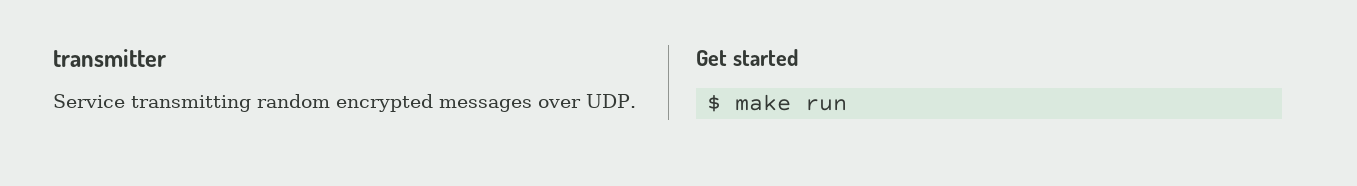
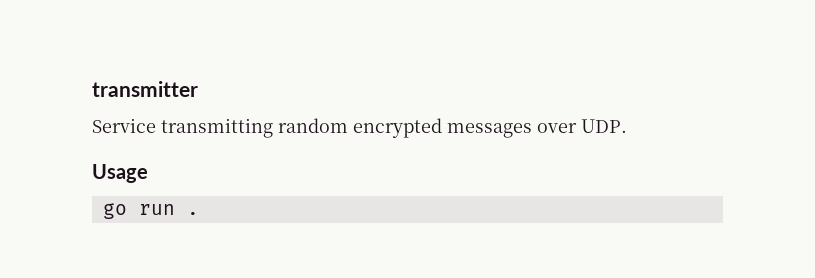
- Get started
- $ make run
+ Usage
+ go run .

